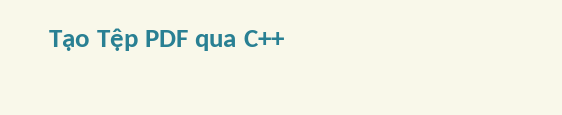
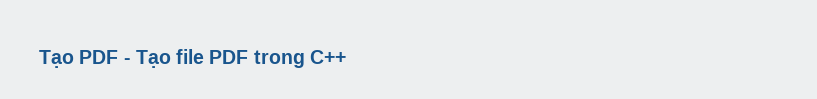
- Tạo Tệp PDF qua C++
+ Tạo PDF - Tạo file PDF trong C++

